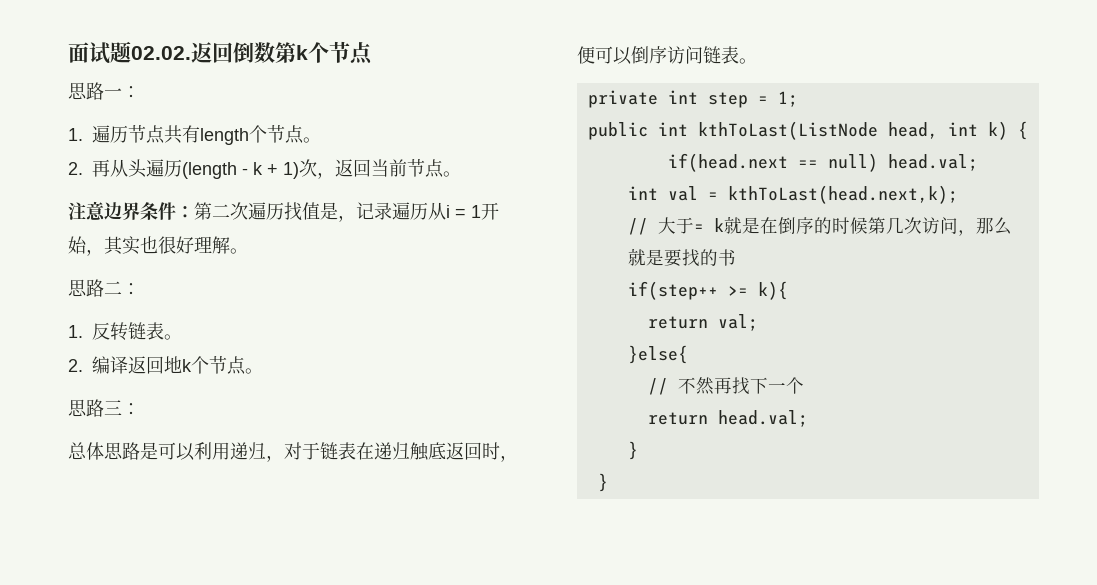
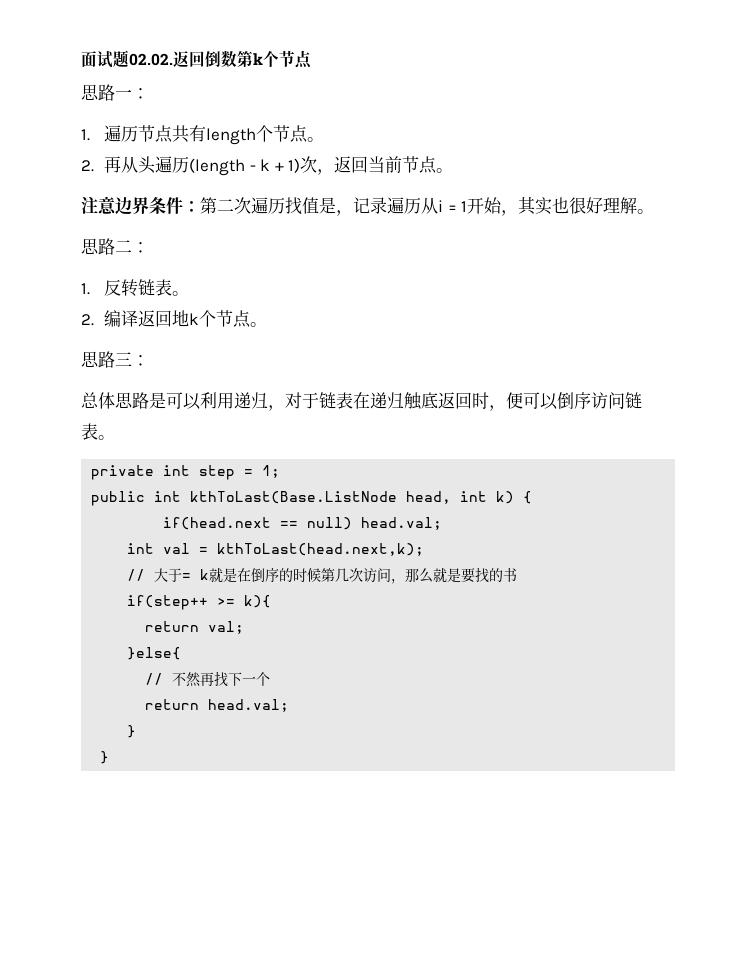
- public int kthToLast(ListNode head, int k) {
+ public int kthToLast(Base.ListNode head, int k) {

